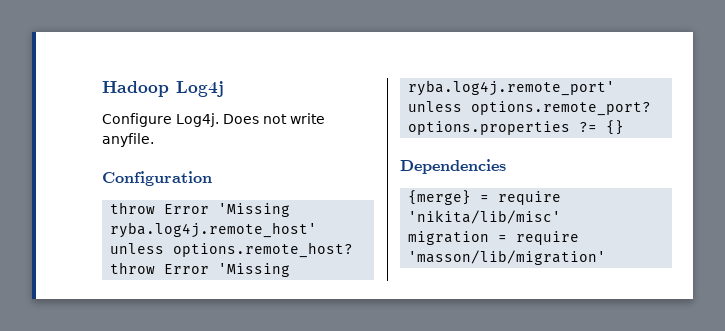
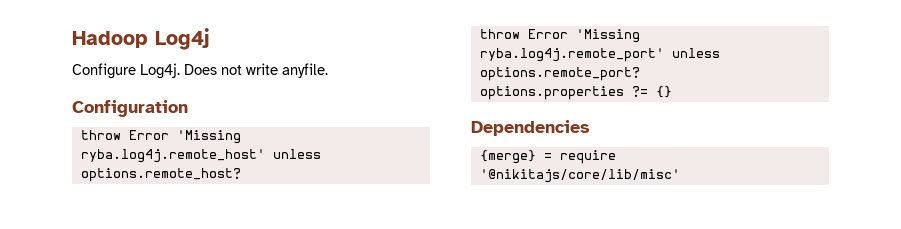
- {merge} = require 'nikita/lib/misc'
- migration = require 'masson/lib/migration'
+ {merge} = require '@nikitajs/core/lib/misc'

